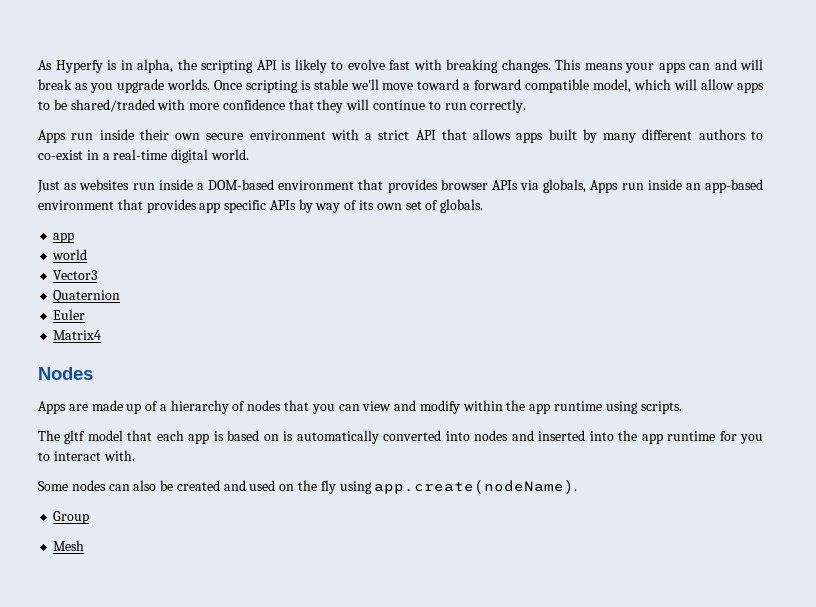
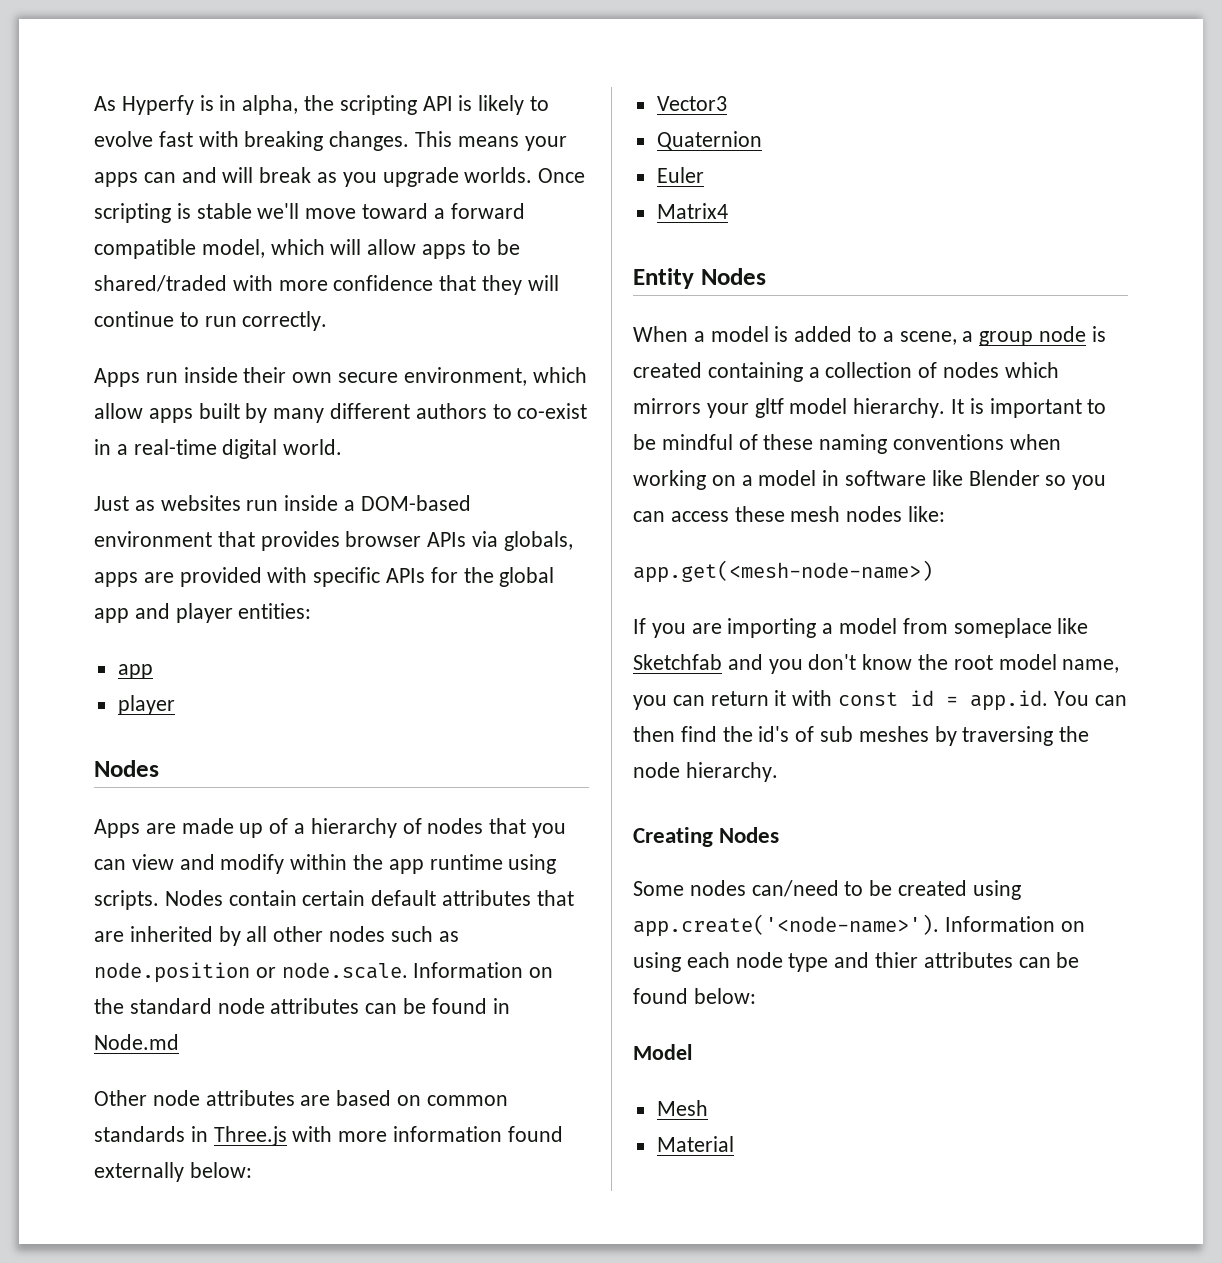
- Apps run inside their own secure environment with a strict API that allows apps built by many different authors to co-exist in a real-time digital world.
+ Apps run inside their own secure environment, which allow apps built by many different authors to co-exist in a real-time digital world.
- Just as websites run inside a DOM-based environment that provides browser APIs via globals, Apps run inside an app-based environment that provides app specific APIs by way of its own set of globals.
+ Just as websites run inside a DOM-based environment that provides browser APIs via globals, apps are provided with specific APIs for the global app and player entities:
  app
- world
- Vector3
- Quaternion
- Euler
- Matrix4
+ player
- Apps are made up of a hierarchy of nodes that you can view and modify within the app runtime using scripts.
- The gltf model that each app is based on is automatically converted into nodes and inserted into the app runtime for you to interact with.
- Some nodes can also be created and used on the fly using app.create(nodeName).
- Group
+ Apps are made up of a hierarchy of nodes that you can view and modify within the app runtime using scripts. Nodes contain certain default attributes that are inherited by all other nodes such as node.position or node.scale. Information on the standard node attributes can be found in Node.md
+ Other node attributes are based on common standards in Three.js with more information found externally below:
+ Vector3
+ Quaternion
+ Euler
+ Matrix4
+ Entity Nodes
+ When a model is added to a scene, a group node is created containing a collection of nodes which mirrors your gltf model hierarchy. It is important to be mindful of these naming conventions when working on a model in software like Blender so you can access these mesh nodes like:
+ app.get(<mesh-node-name>)
+ If you are importing a model from someplace like Sketchfab and you don't know the root model name, you can return it with const id = app.id. You can then find the id's of sub meshes by traversing the node hierarchy.
+ Creating Nodes
+ Some nodes can/need to be created using app.create('<node-name>'). Information on using each node type and thier attributes can be found below:
+ Model
+ Material

